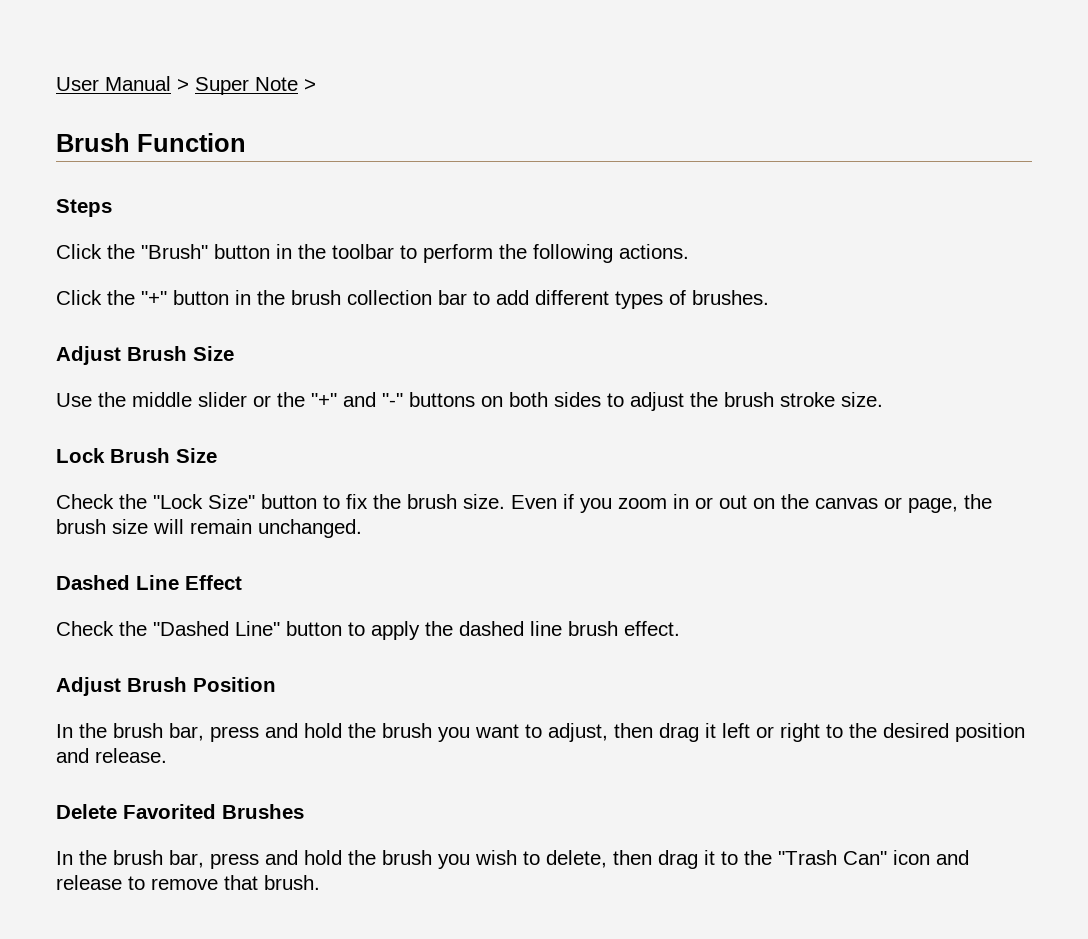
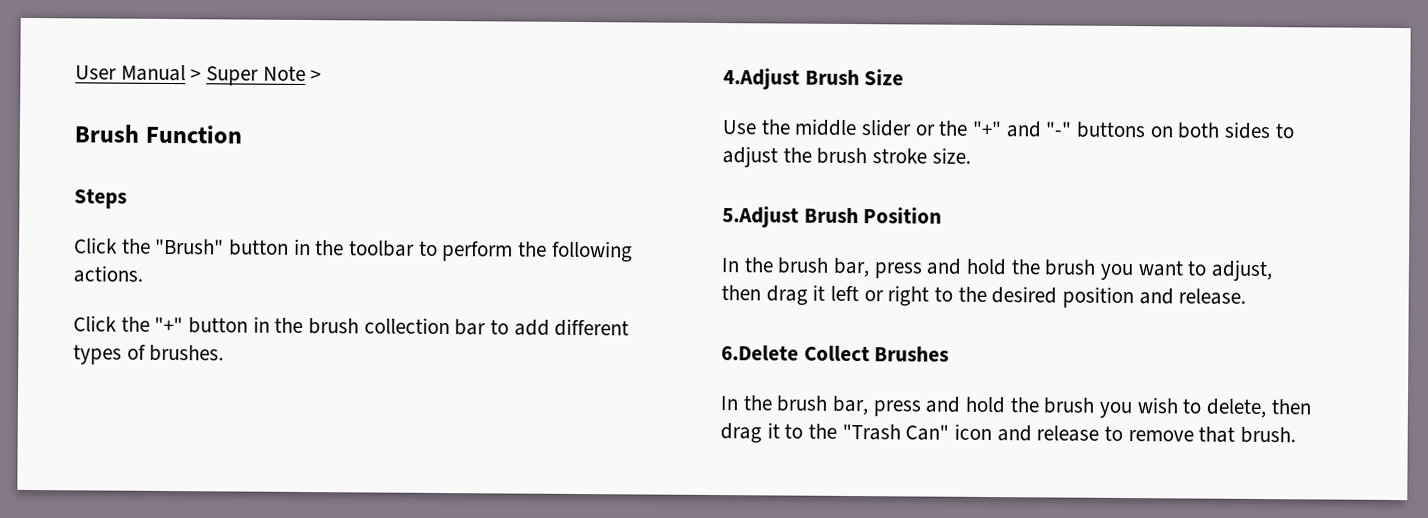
- Adjust Brush Size
+ 4.Adjust Brush Size
- Lock Brush Size
- Check the "Lock Size" button to fix the brush size. Even if you zoom in or out on the canvas or page, the brush size will remain unchanged.
- Dashed Line Effect
- Check the "Dashed Line" button to apply the dashed line brush effect.
- Adjust Brush Position
+ 5.Adjust Brush Position
- Delete Favorited Brushes
+ 6.Delete Collect Brushes

